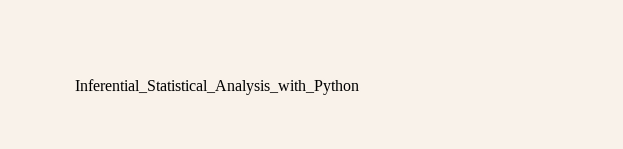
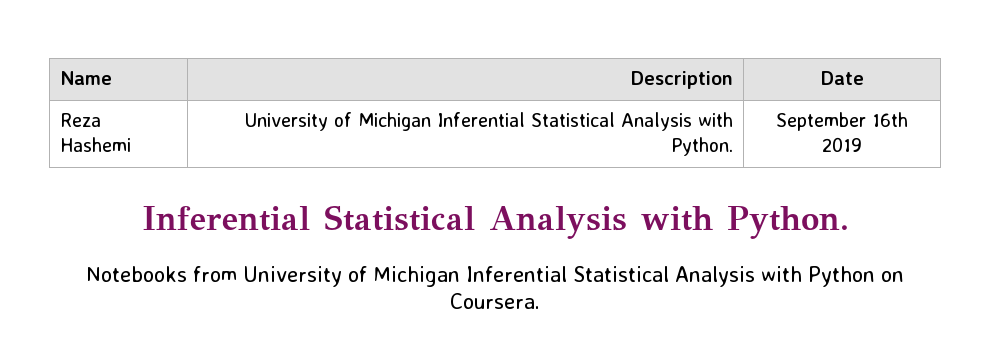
- Inferential_Statistical_Analysis_with_Python
+ Name | Description | Date
+ Reza Hashemi | University of Michigan Inferential Statistical Analysis with Python. | September 16th 2019
+ Inferential Statistical Analysis with Python.
+ Notebooks from University of Michigan Inferential Statistical Analysis with Python on Coursera.

